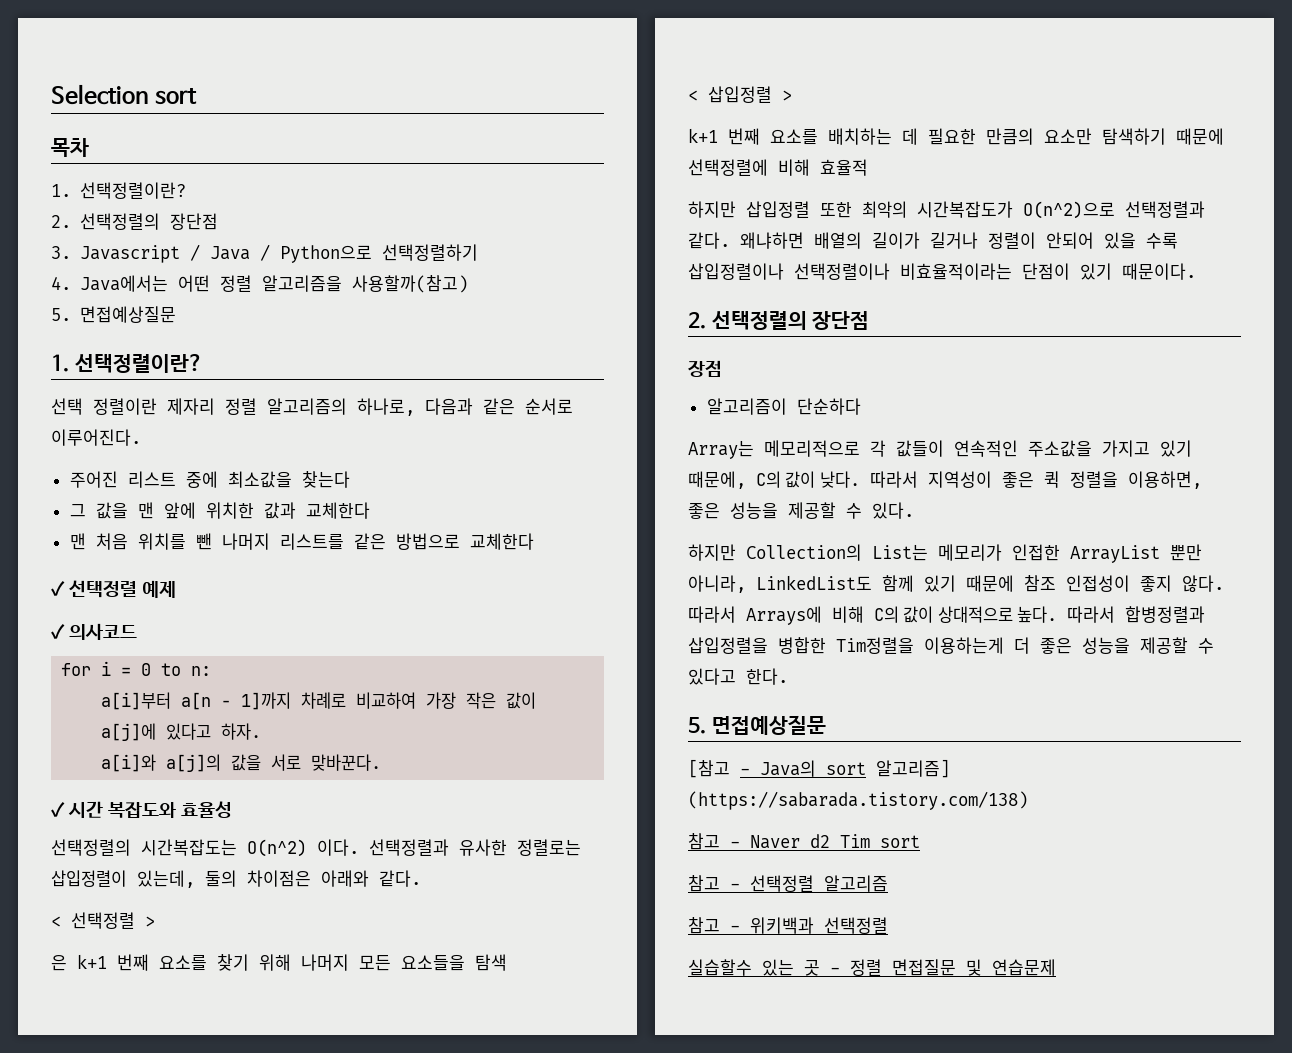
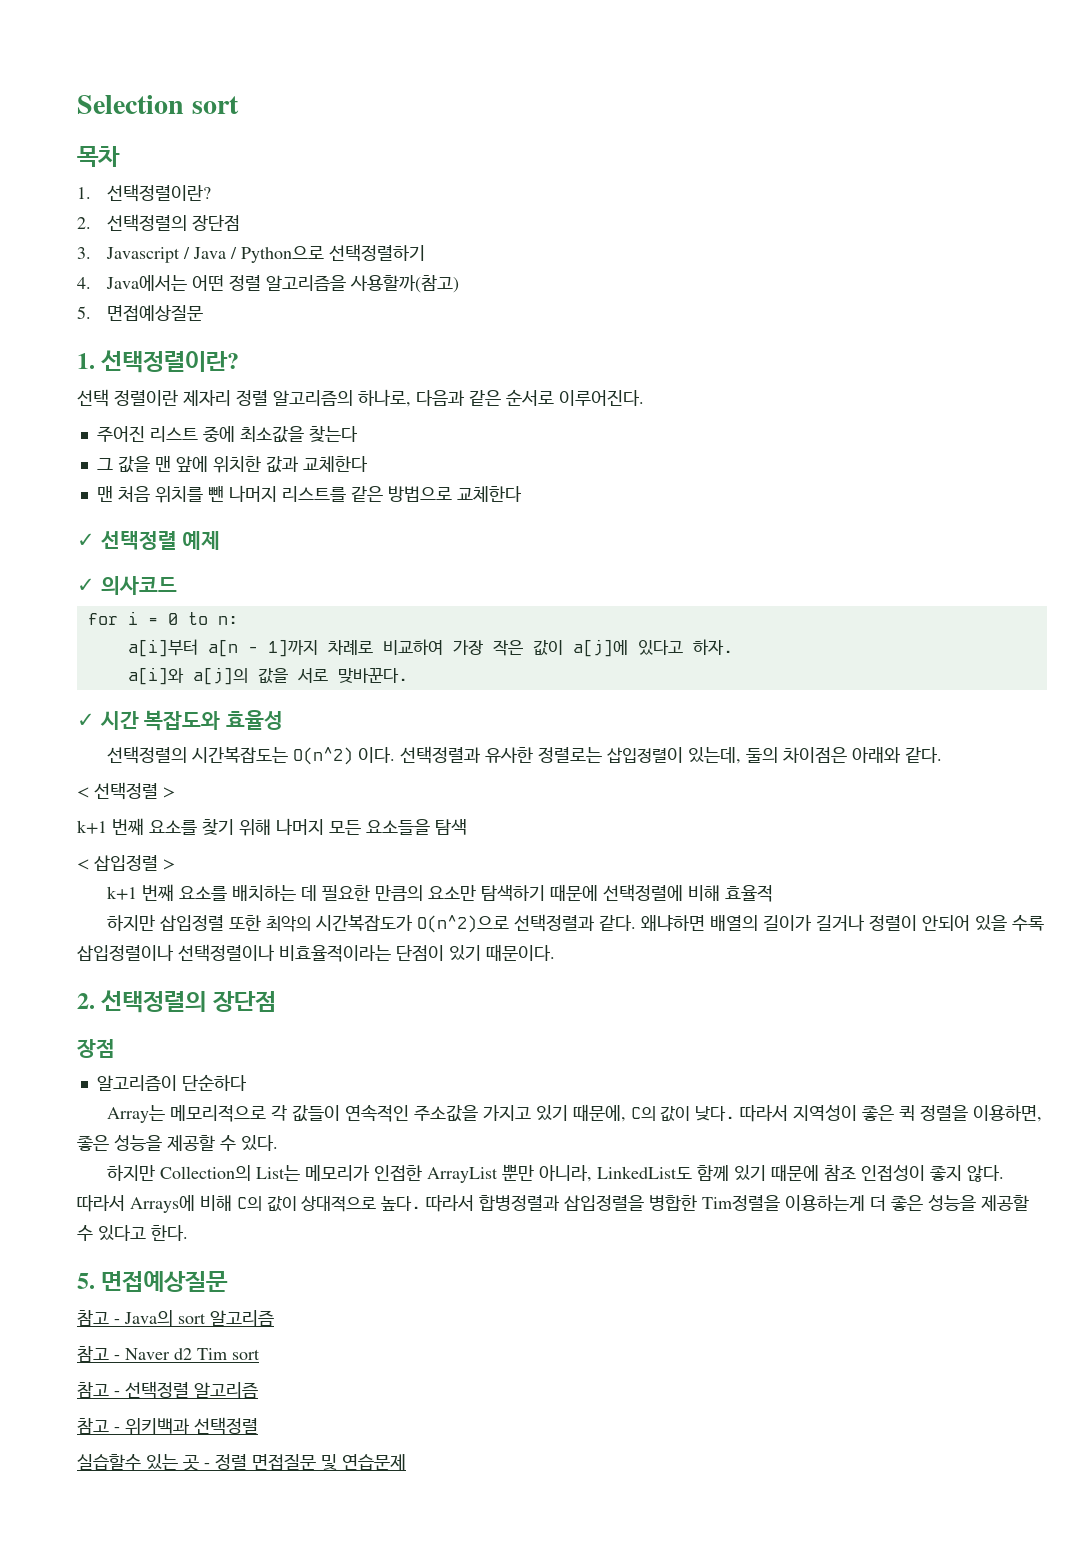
- 은 k+1 번째 요소를 찾기 위해 나머지 모든 요소들을 탐색
+ k+1 번째 요소를 찾기 위해 나머지 모든 요소들을 탐색
- [참고 - Java의 sort 알고리즘] (https://sabarada.tistory.com/138)
+ 참고 - Java의 sort 알고리즘

